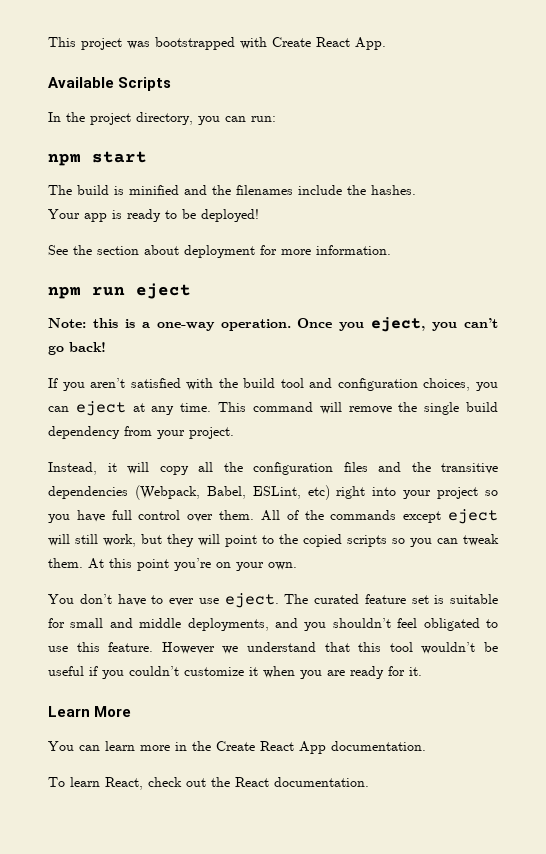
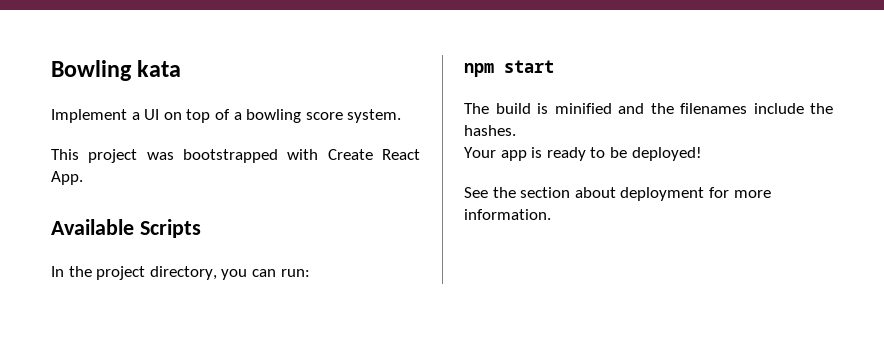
+ Bowling kata
+ Implement a UI on top of a bowling score system.
- npm run eject
- Note: this is a one-way operation. Once you eject, you can’t go back!
- If you aren’t satisfied with the build tool and configuration choices, you can eject at any time. This command will remove the single build dependency from your project.
- Instead, it will copy all the configuration files and the transitive dependencies (Webpack, Babel, ESLint, etc) right into your project so you have full control over them. All of the commands except eject will still work, but they will point to the copied scripts so you can tweak them. At this point you’re on your own.
- You don’t have to ever use eject. The curated feature set is suitable for small and middle deployments, and you shouldn’t feel obligated to use this feature. However we understand that this tool wouldn’t be useful if you couldn’t customize it when you are ready for it.
- Learn More
- You can learn more in the Create React App documentation.
- To learn React, check out the React documentation.

